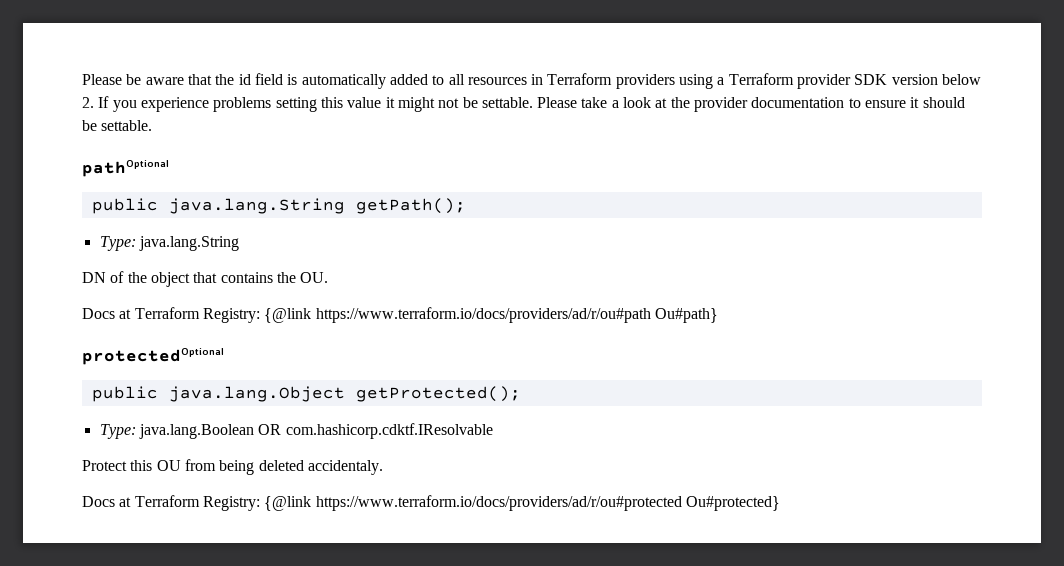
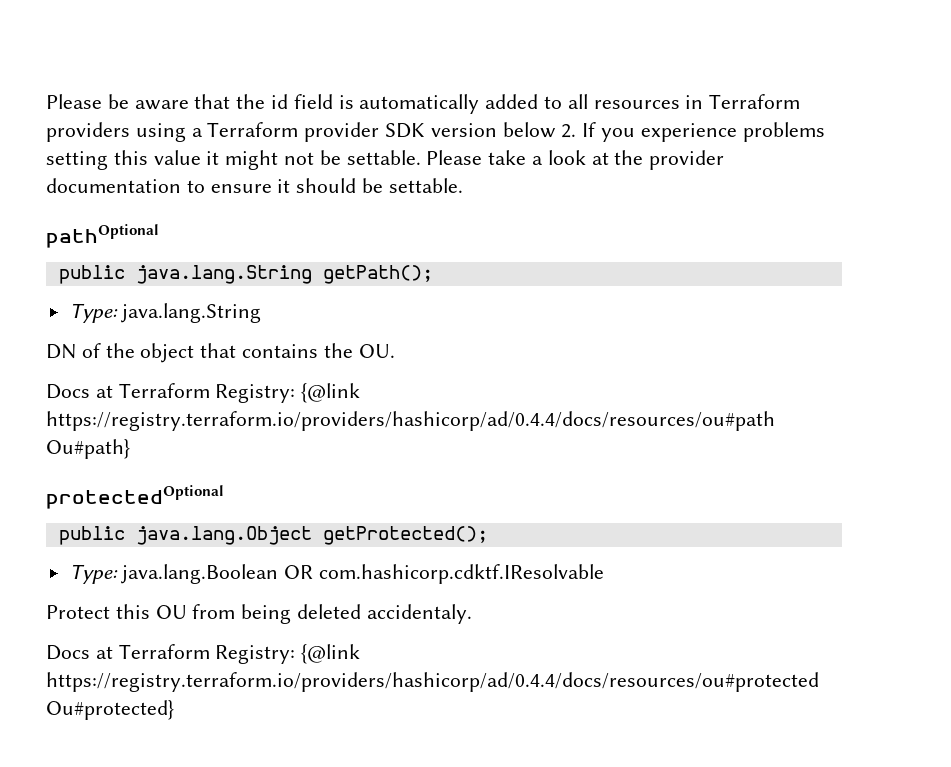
- Docs at Terraform Registry: {@link https://www.terraform.io/docs/providers/ad/r/ou#path Ou#path}
+ Docs at Terraform Registry: {@link https://registry.terraform.io/providers/hashicorp/ad/0.4.4/docs/resources/ou#path Ou#path}
- Docs at Terraform Registry: {@link https://www.terraform.io/docs/providers/ad/r/ou#protected Ou#protected}
+ Docs at Terraform Registry: {@link https://registry.terraform.io/providers/hashicorp/ad/0.4.4/docs/resources/ou#protected Ou#protected}

